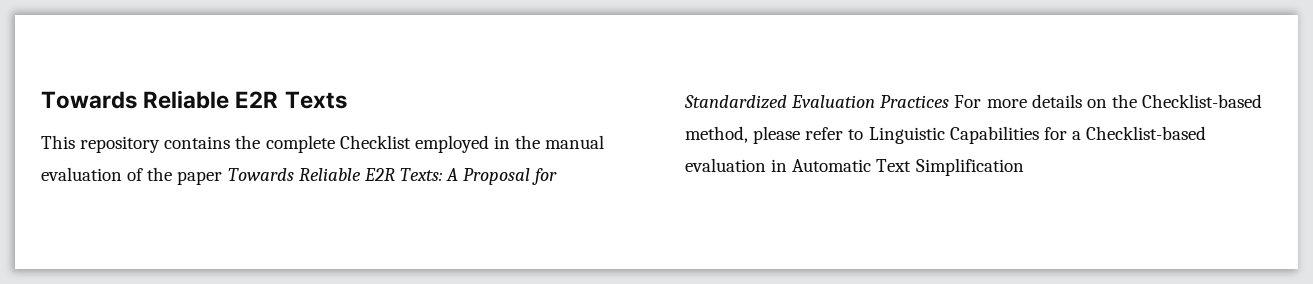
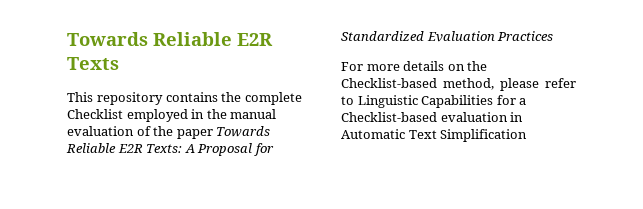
- This repository contains the complete Checklist employed in the manual evaluation of the paper Towards Reliable E2R Texts: A Proposal for Standardized Evaluation Practices For more details on the Checklist-based method, please refer to Linguistic Capabilities for a Checklist-based evaluation in Automatic Text Simplification
+ This repository contains the complete Checklist employed in the manual evaluation of the paper Towards Reliable E2R Texts: A Proposal for Standardized Evaluation Practices
+ For more details on the Checklist-based method, please refer to Linguistic Capabilities for a Checklist-based evaluation in Automatic Text Simplification

